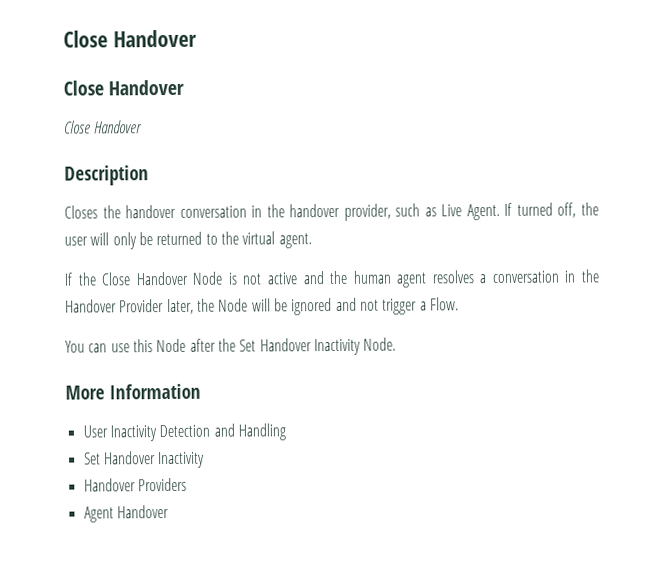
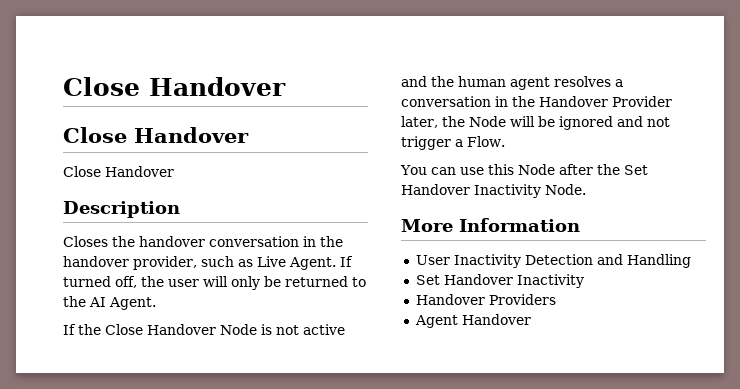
- If turned off, the user will only be returned to the virtual agent.
+ If turned off, the user will only be returned to the AI Agent.

